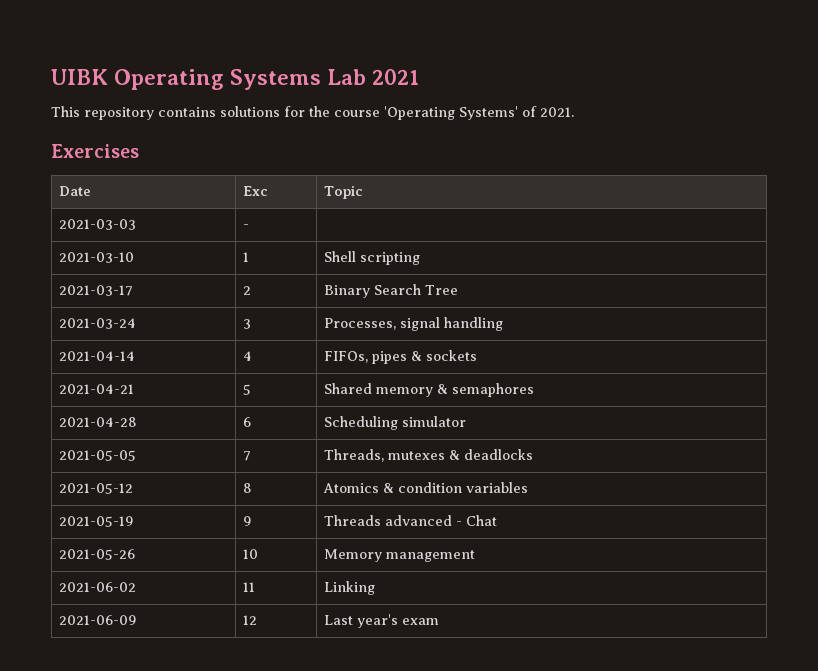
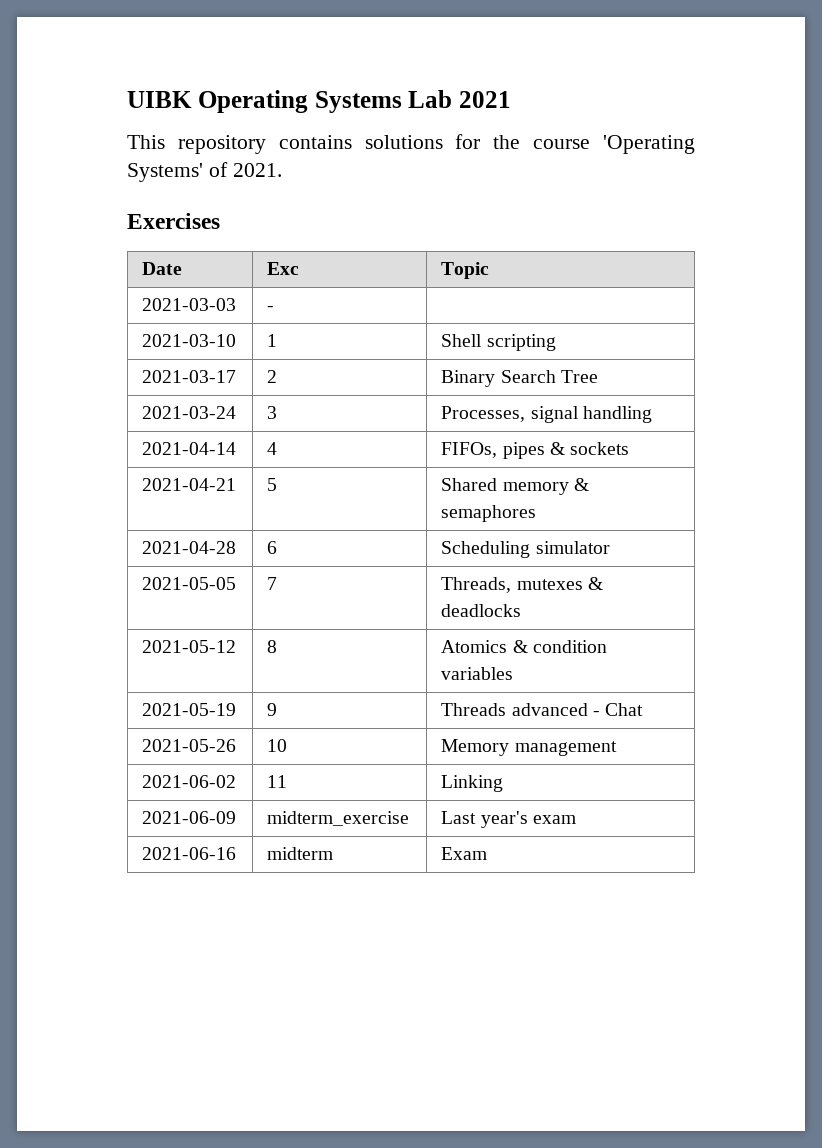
- 2021-06-09 | 12 | Last year's exam
+ 2021-06-09 | midterm_exercise | Last year's exam
+ 2021-06-16 | midterm | Exam

